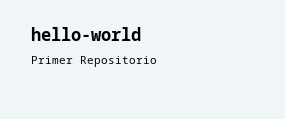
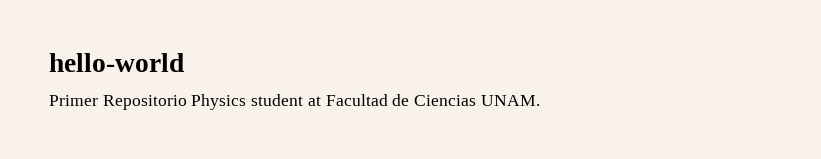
- Primer Repositorio
+ Primer Repositorio Physics student at Facultad de Ciencias UNAM.

